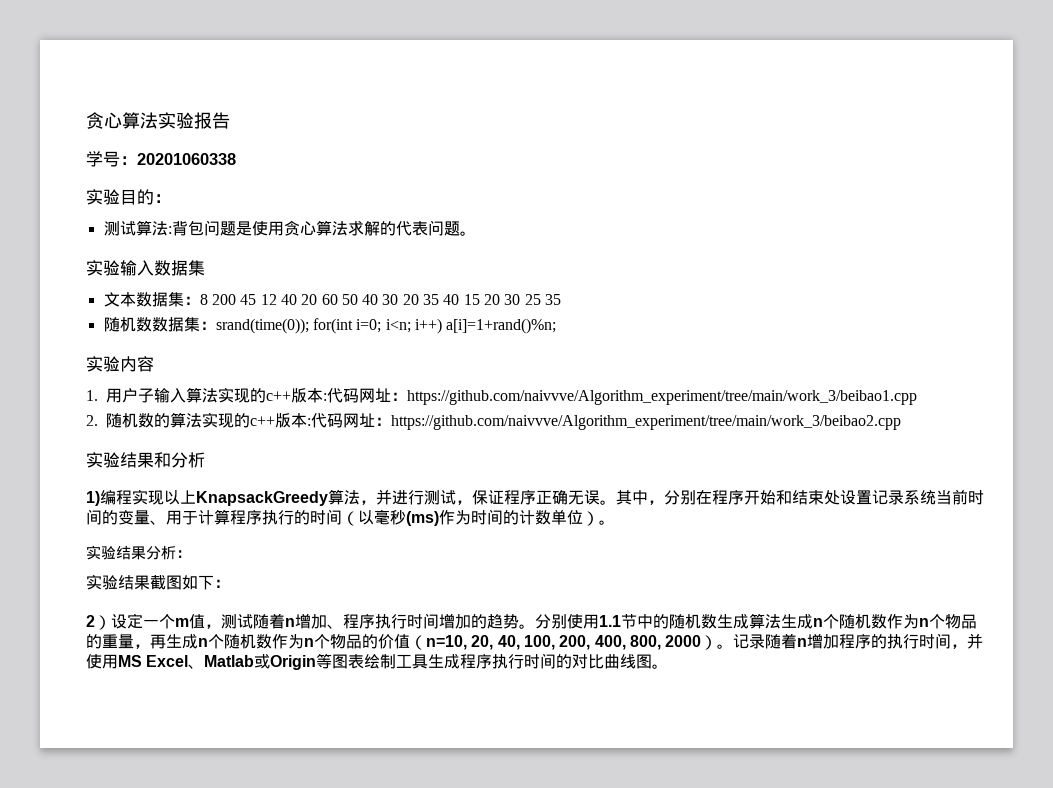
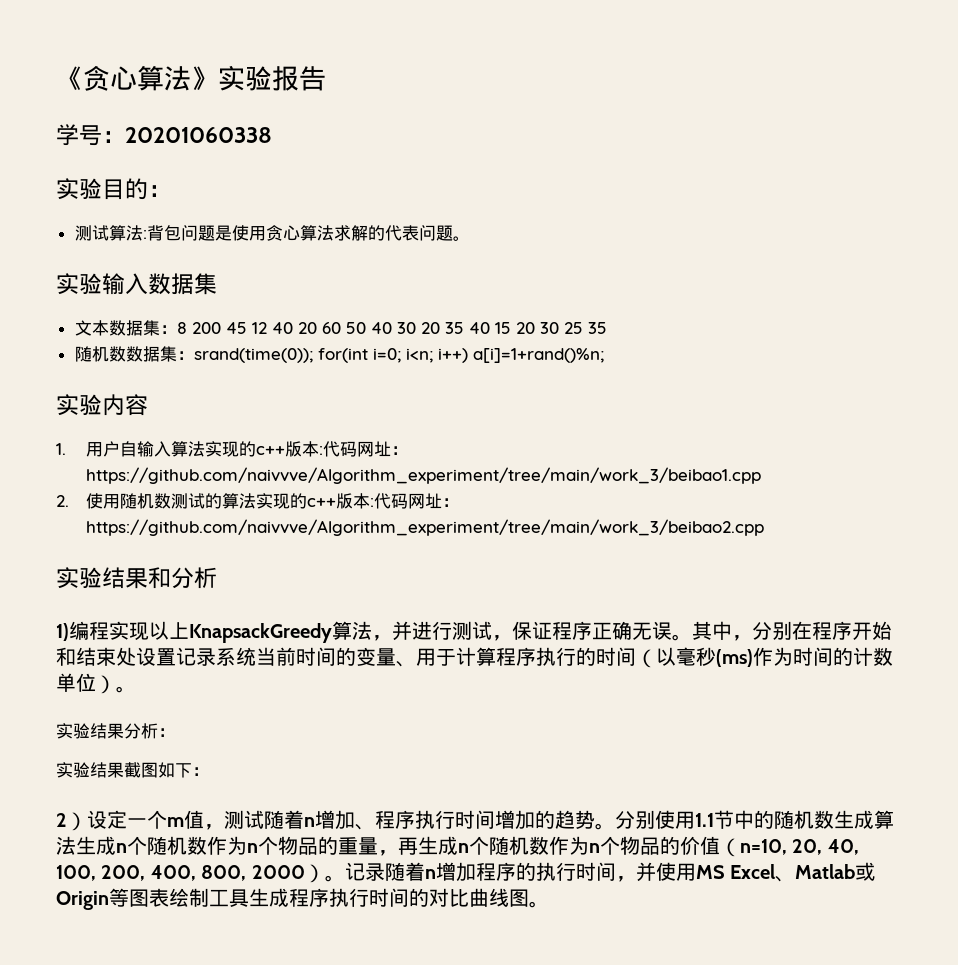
- 贪心算法实验报告
+ 《贪心算法》实验报告
- 1.用户子输入算法实现的c++版本:代码网址：https://github.com/naivvve/Algorithm_experiment/tree/main/work_3/beibao1.cpp
+ 1.用户自输入算法实现的c++版本:代码网址：https://github.com/naivvve/Algorithm_experiment/tree/main/work_3/beibao1.cpp
- 2.随机数的算法实现的c++版本:代码网址：https://github.com/naivvve/Algorithm_experiment/tree/main/work_3/beibao2.cpp
+ 2.使用随机数测试的算法实现的c++版本:代码网址：https://github.com/naivvve/Algorithm_experiment/tree/main/work_3/beibao2.cpp

